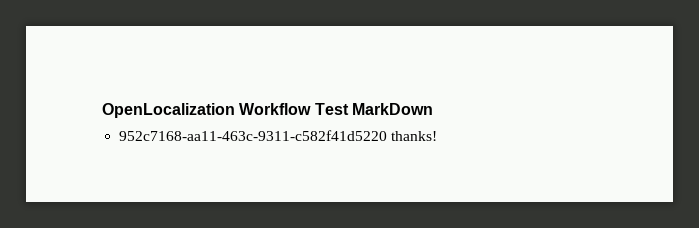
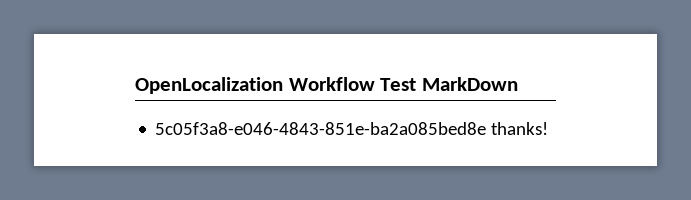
- 952c7168-aa11-463c-9311-c582f41d5220 thanks!
+ 5c05f3a8-e046-4843-851e-ba2a085bed8e thanks!

